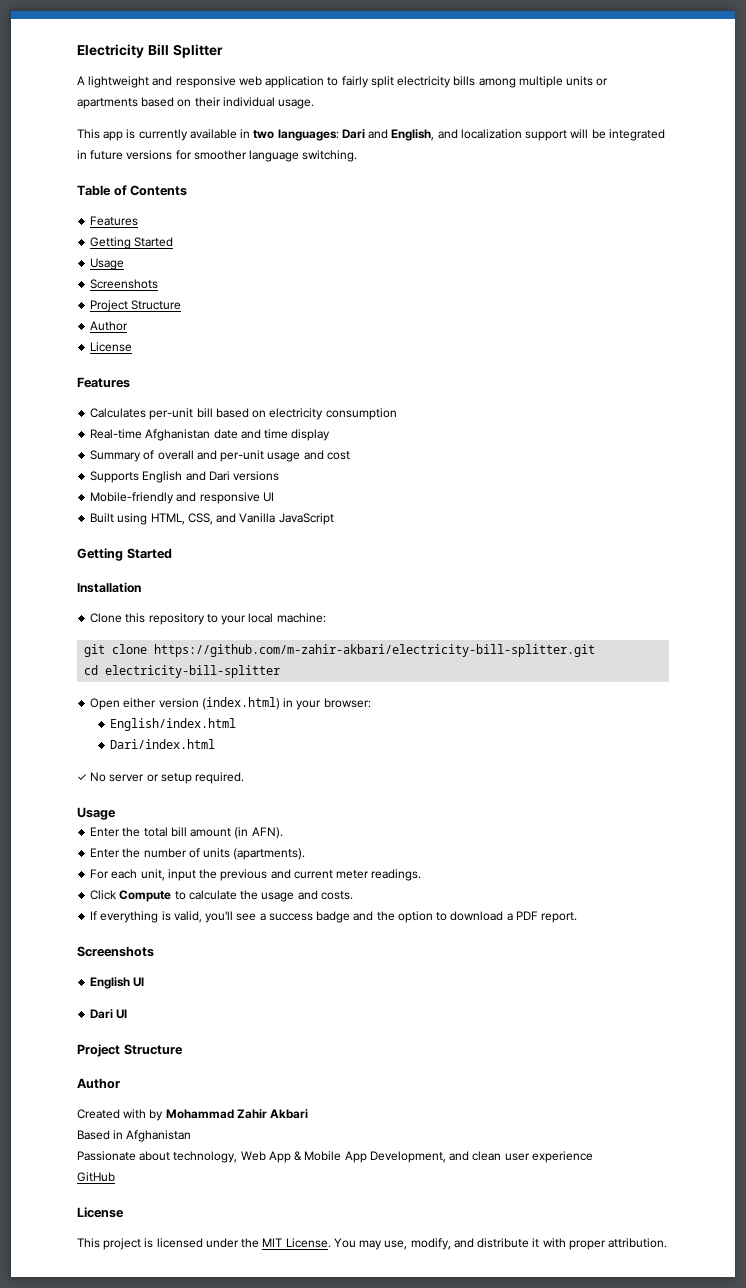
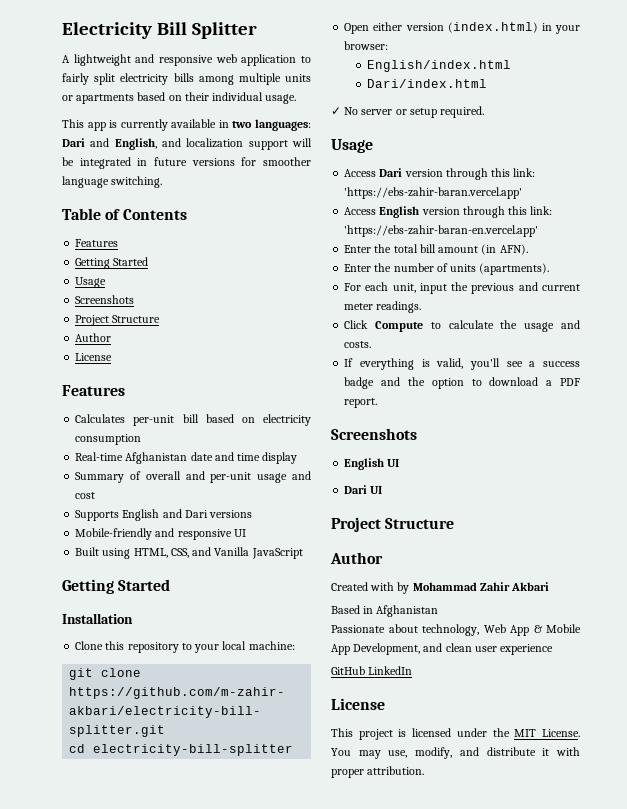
+ Access Dari version through this link: 'https://ebs-zahir-baran.vercel.app'
+ Access English version through this link: 'https://ebs-zahir-baran-en.vercel.app'
- GitHub
+ GitHub LinkedIn

